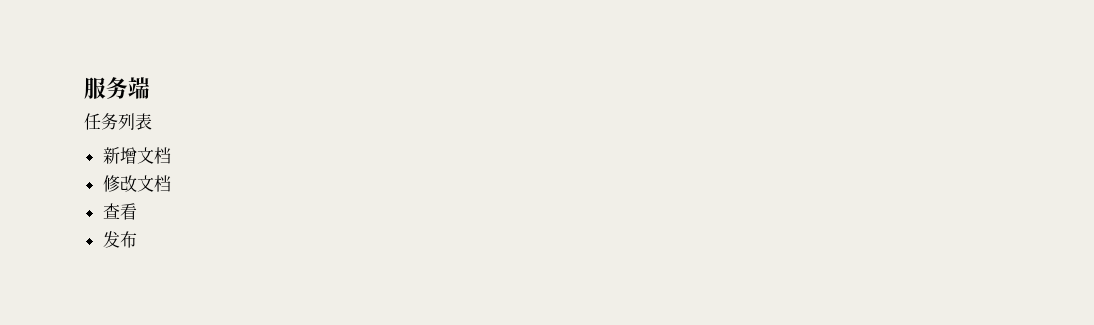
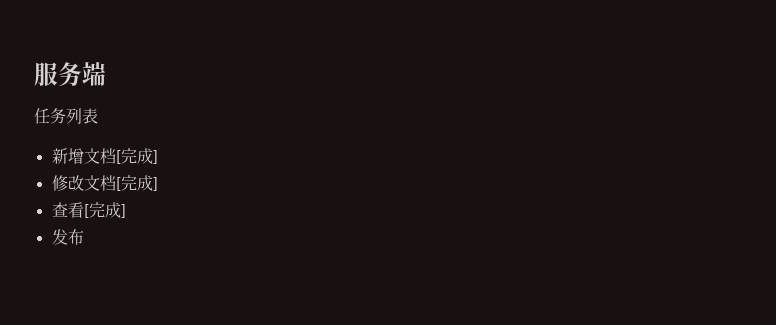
- 新增文档
+ 新增文档[完成]
- 修改文档
- 查看
+ 修改文档[完成]
+ 查看[完成]

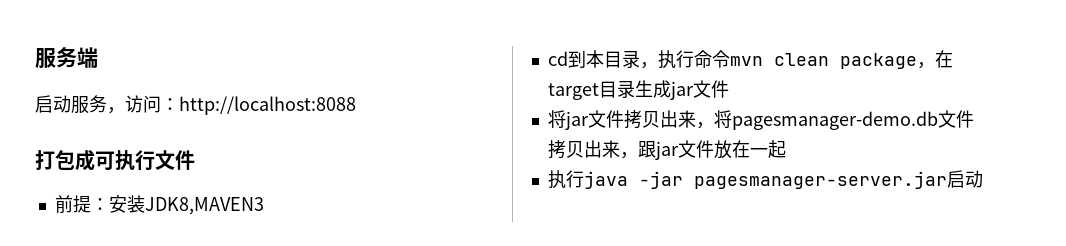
- 任务列表
- 新增文档[完成]
- 修改文档[完成]
- 查看[完成]
- 发布
+ 启动服务，访问：http://localhost:8088
+ 打包成可执行文件
+ 前提：安装JDK8,MAVEN3
+ cd到本目录，执行命令mvn clean package，在target目录生成jar文件
+ 将jar文件拷贝出来，将pagesmanager-demo.db文件拷贝出来，跟jar文件放在一起
+ 执行java -jar pagesmanager-server.jar启动

